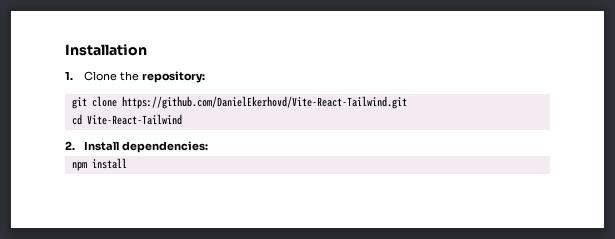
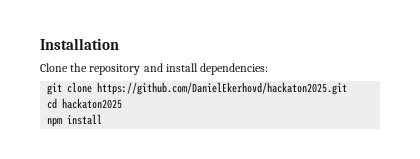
- 1. Clone the repository:
+ Clone the repository and install dependencies:
- git clone https://github.com/DanielEkerhovd/Vite-React-Tailwind.git
+ git clone https://github.com/DanielEkerhovd/hackaton2025.git
- cd Vite-React-Tailwind
- 2. Install dependencies:
+ cd hackaton2025

